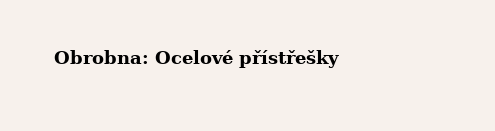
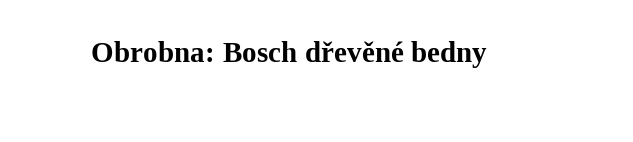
- Obrobna: Ocelové přístřešky
+ Obrobna: Bosch dřevěné bedny

